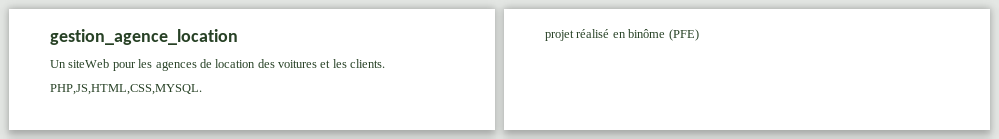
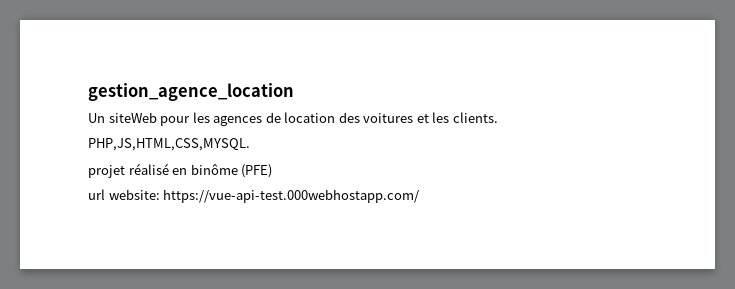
+ url website: https://vue-api-test.000webhostapp.com/

